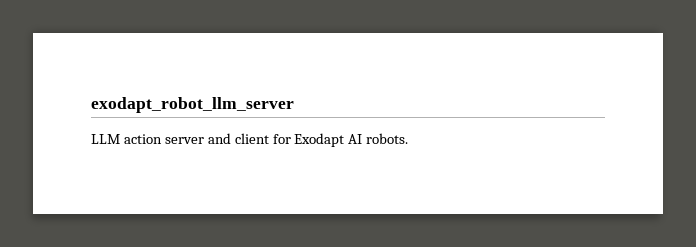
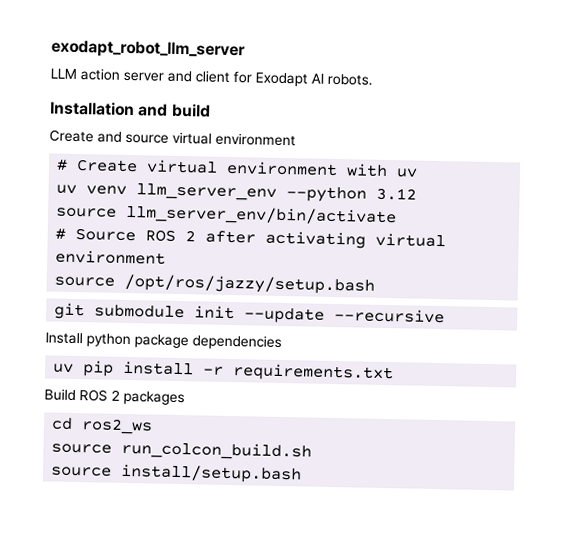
+ Installation and build
+ Create and source virtual environment
+ # Create virtual environment with uv
+ uv venv llm_server_env --python 3.12
+ source llm_server_env/bin/activate
+ # Source ROS 2 after activating virtual environment
+ source /opt/ros/jazzy/setup.bash
+ git submodule init --update --recursive
+ Install python package dependencies
+ uv pip install -r requirements.txt
+ Build ROS 2 packages
+ cd ros2_ws
+ source run_colcon_build.sh
+ source install/setup.bash

